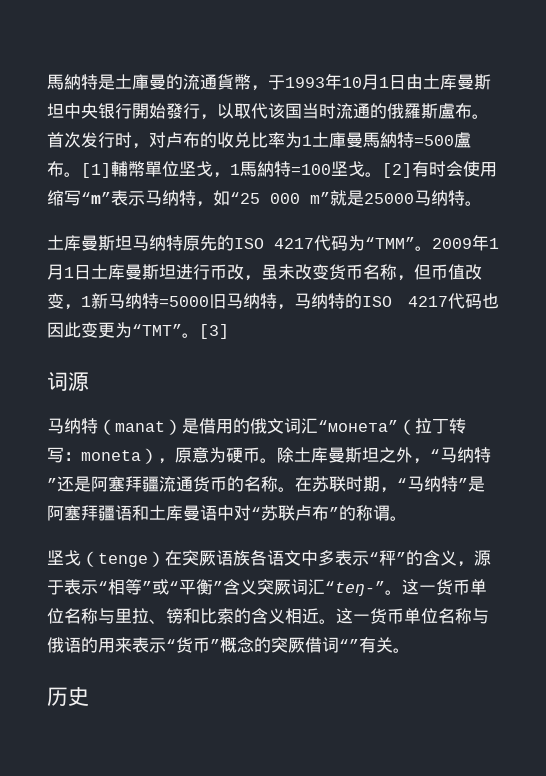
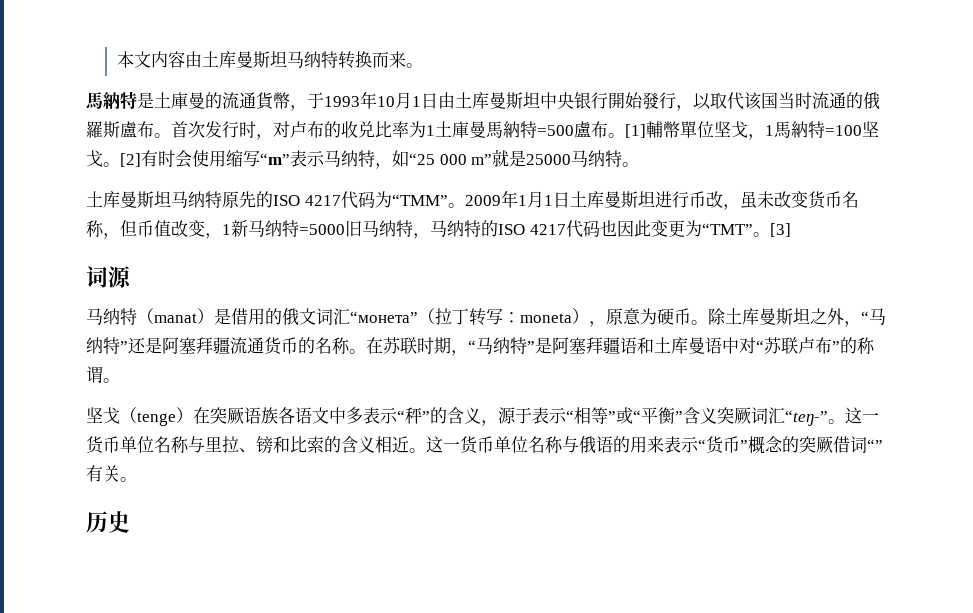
+ 本文内容由土库曼斯坦马纳特转换而来。

